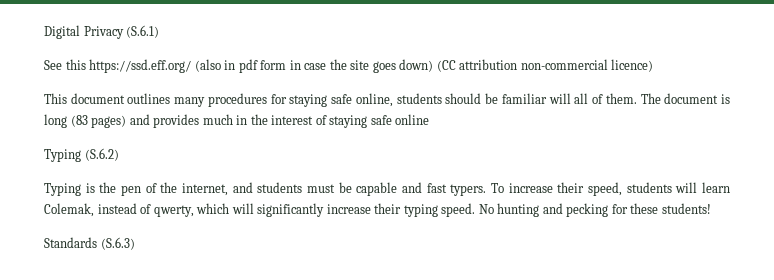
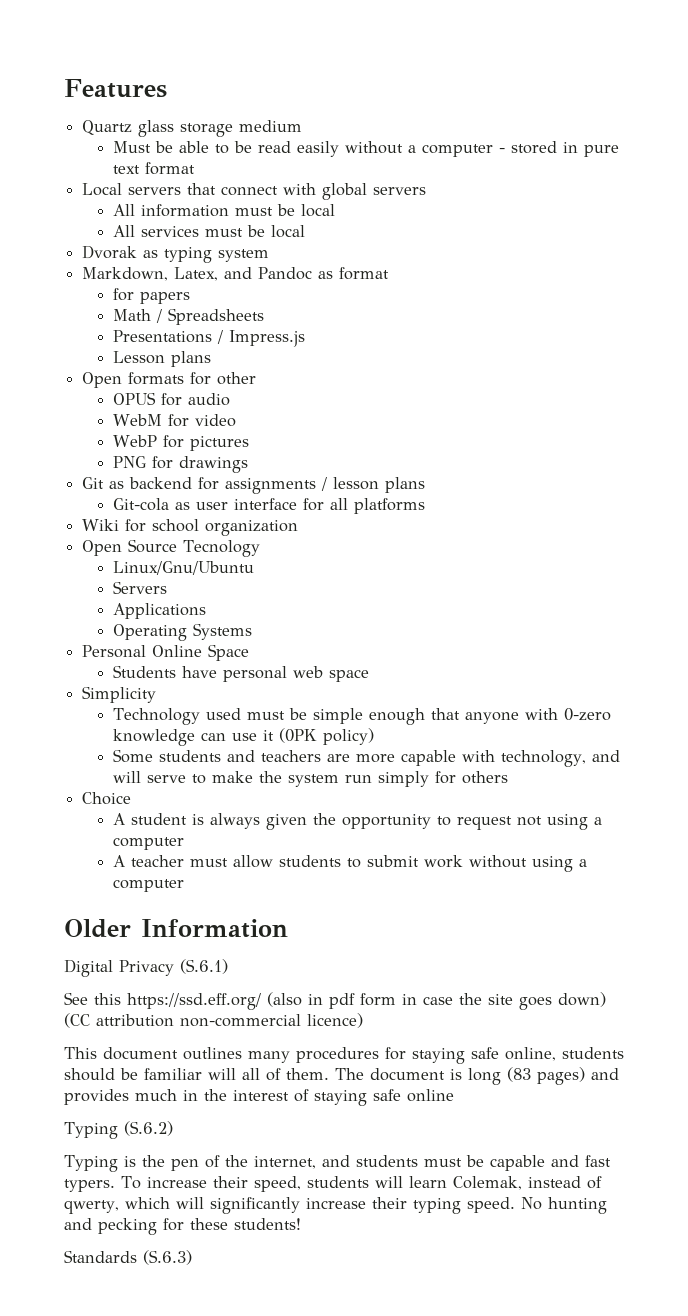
+ Features
+ Quartz glass storage medium
+ Must be able to be read easily without a computer - stored in pure text format
+ Local servers that connect with global servers
+ All information must be local
+ All services must be local
+ Dvorak as typing system
+ Markdown, Latex, and Pandoc as format
+ for papers
+ Math / Spreadsheets
+ Presentations / Impress.js
+ Lesson plans
+ Open formats for other
+ OPUS for audio
+ WebM for video
+ WebP for pictures
+ PNG for drawings
+ Git as backend for assignments / lesson plans
+ Git-cola as user interface for all platforms
+ Wiki for school organization
+ Open Source Tecnology
+ Linux/Gnu/Ubuntu
+ Servers
+ Applications
+ Operating Systems
+ Personal Online Space
+ Students have personal web space
+ Simplicity
+ Technology used must be simple enough that anyone with 0-zero knowledge can use it (0PK policy)
+ Some students and teachers are more capable with technology, and will serve to make the system run simply for others
+ Choice
+ A student is always given the opportunity to request not using a computer
+ A teacher must allow students to submit work without using a computer
+ Older Information

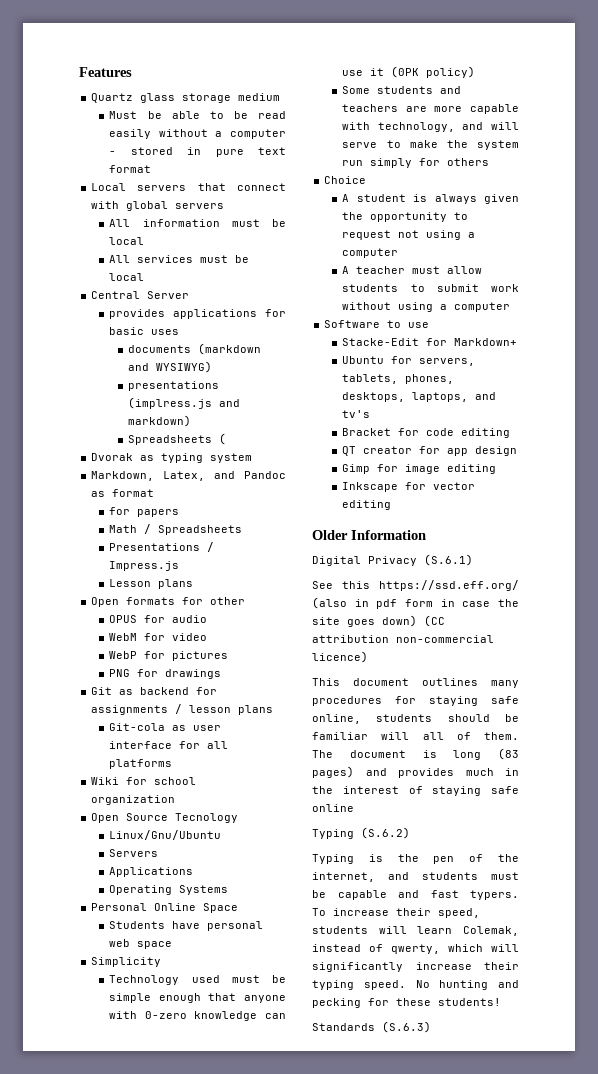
+ Central Server
+ provides applications for basic uses
+ documents (markdown and WYSIWYG)
+ presentations (implress.js and markdown)
+ Spreadsheets (
+ Software to use
+ Stacke-Edit for Markdown+
+ Ubuntu for servers, tablets, phones, desktops, laptops, and tv's
+ Bracket for code editing
+ QT creator for app design
+ Gimp for image editing
+ Inkscape for vector editing

